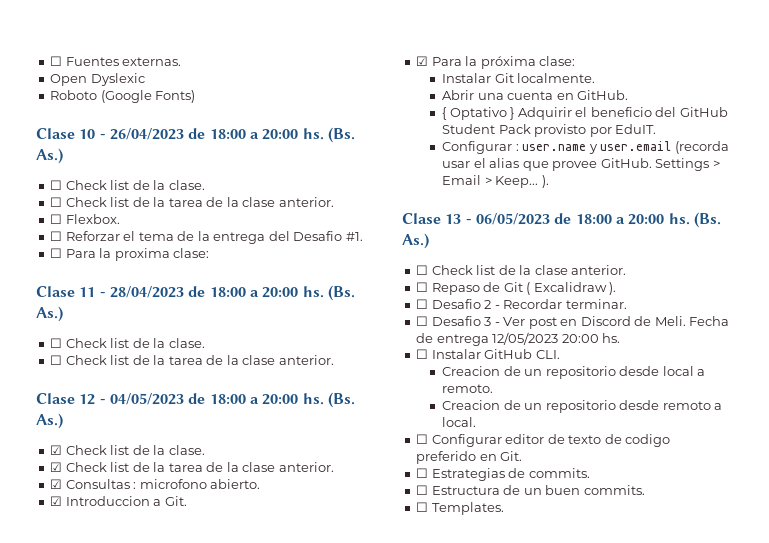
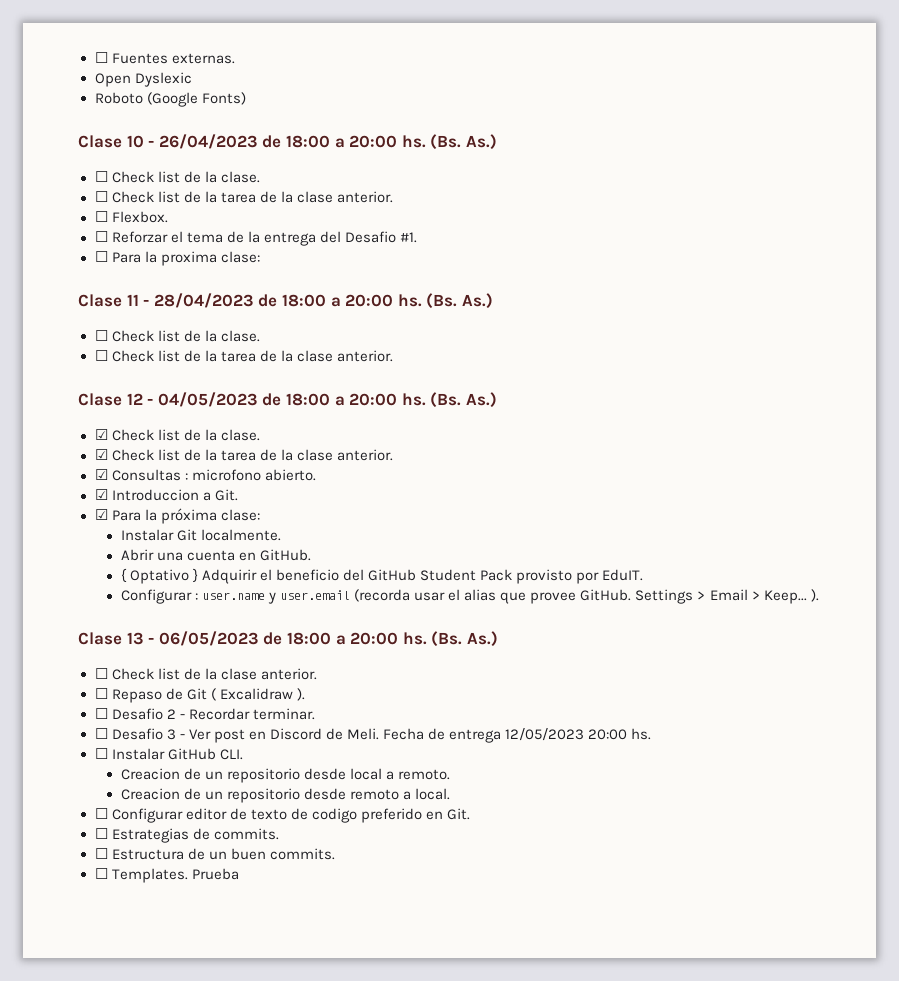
+ Prueba

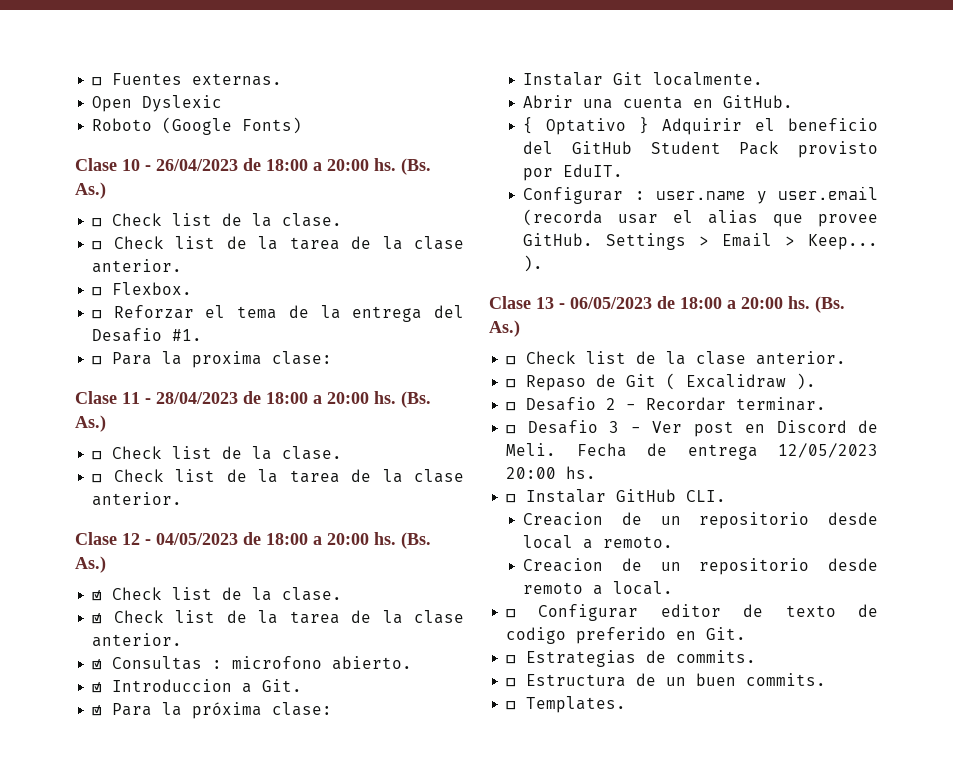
- Prueba

